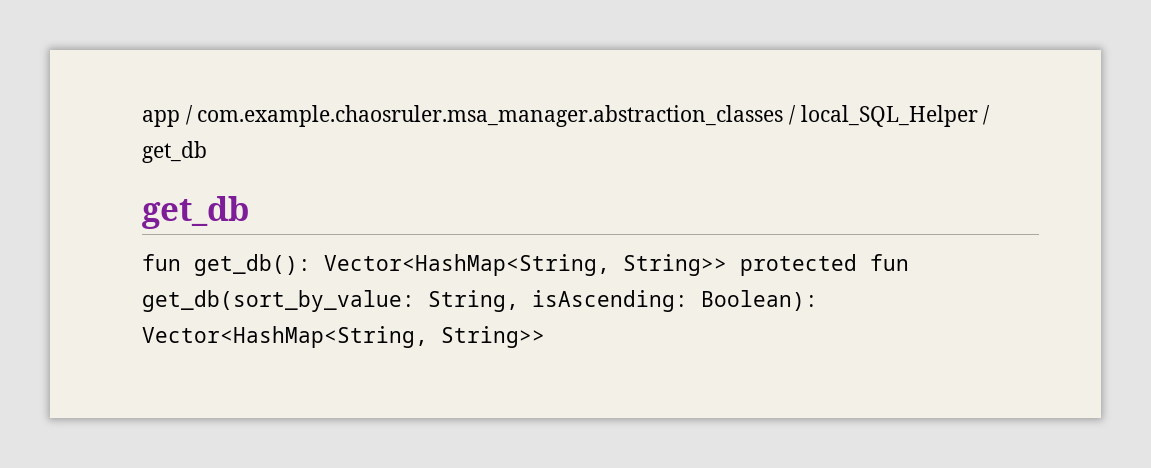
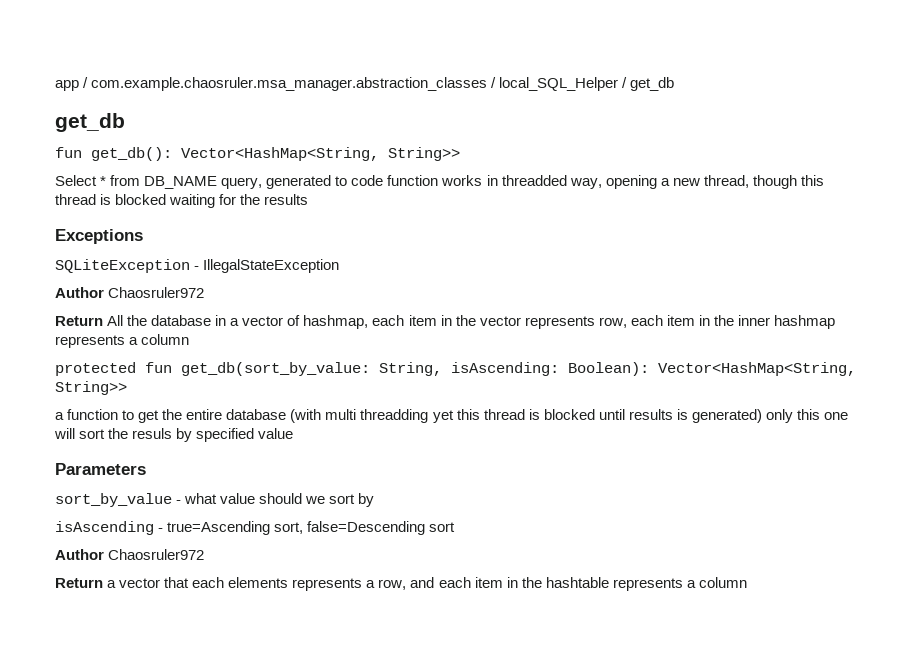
- fun get_db(): Vector<HashMap<String, String>> protected fun get_db(sort_by_value: String, isAscending: Boolean): Vector<HashMap<String, String>>
+ fun get_db(): Vector<HashMap<String, String>>
+ Select * from DB_NAME query, generated to code function works in threadded way, opening a new thread, though this thread is blocked waiting for the results
+ Exceptions
+ SQLiteException - IllegalStateException
+ Author Chaosruler972
+ Return All the database in a vector of hashmap, each item in the vector represents row, each item in the inner hashmap represents a column
+ protected fun get_db(sort_by_value: String, isAscending: Boolean): Vector<HashMap<String, String>>
+ a function to get the entire database (with multi threadding yet this thread is blocked until results is generated) only this one will sort the resuls by specified value
+ Parameters
+ sort_by_value - what value should we sort by
+ isAscending - true=Ascending sort, false=Descending sort
+ Author Chaosruler972
+ Return a vector that each elements represents a row, and each item in the hashtable represents a column

